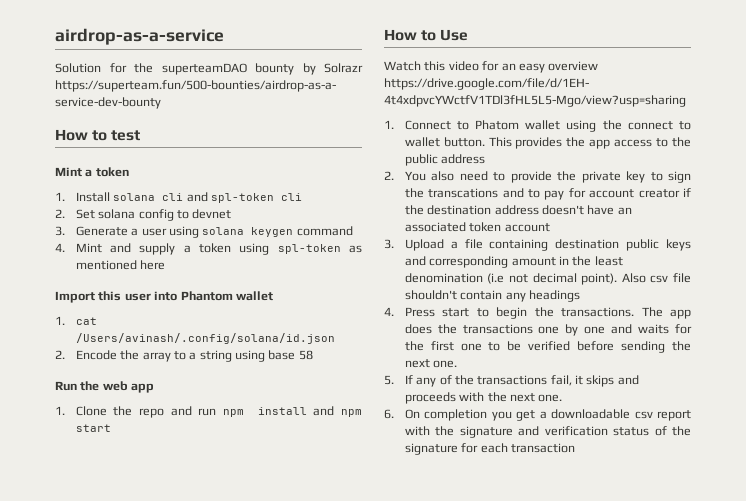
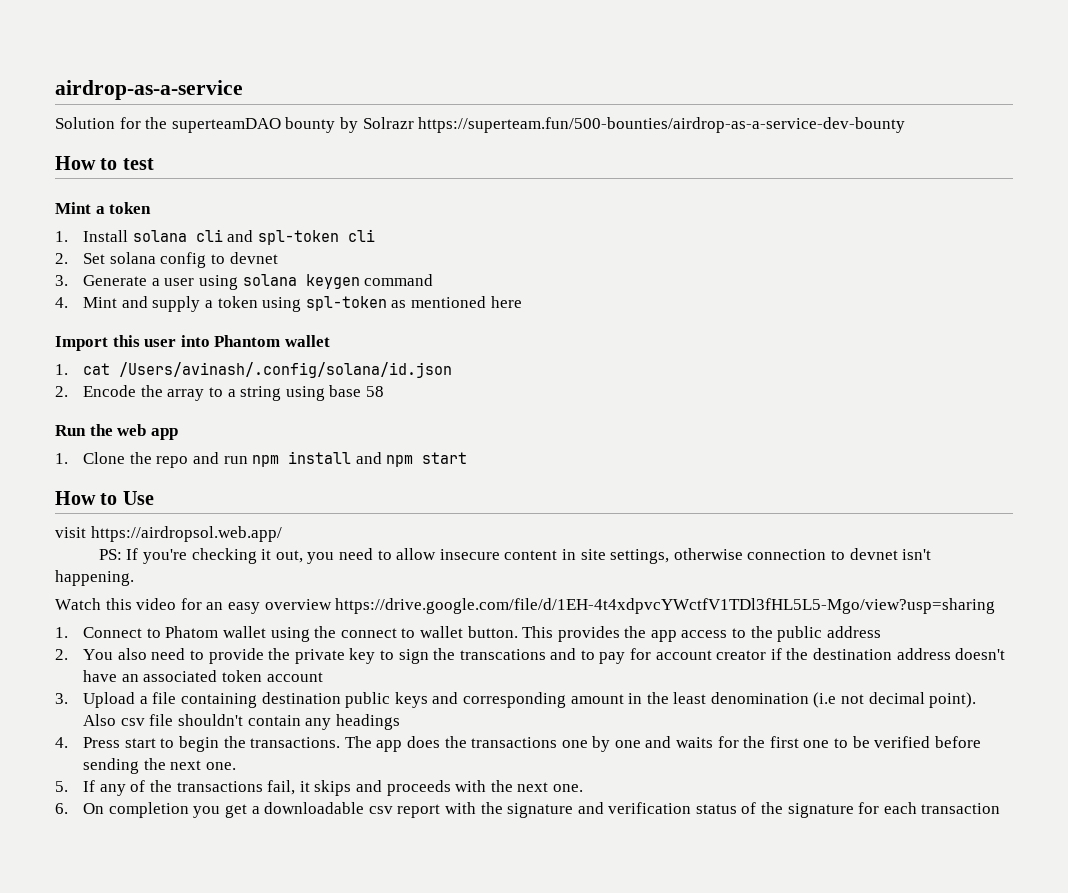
+ visit https://airdropsol.web.app/
+ PS: If you're checking it out, you need to allow insecure content in site settings, otherwise connection to devnet isn't happening.

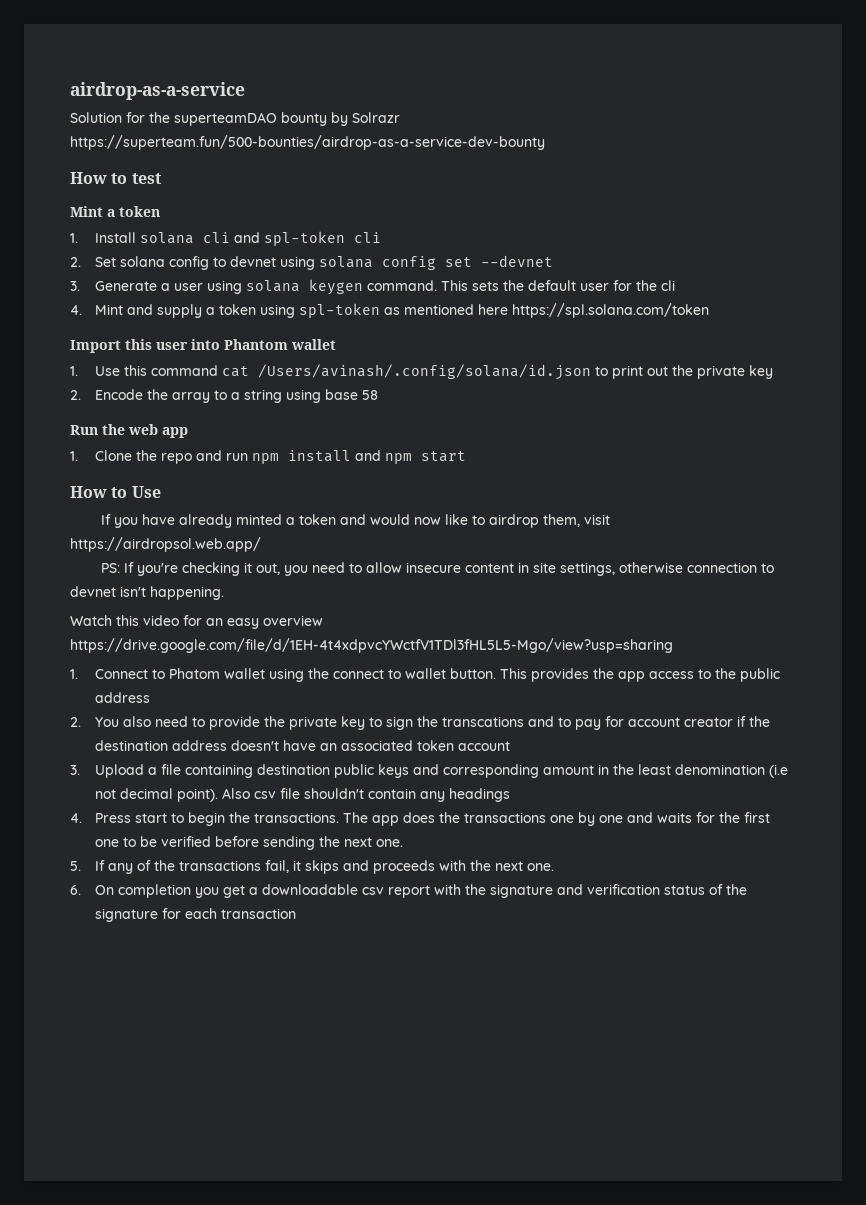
- 2. Set solana config to devnet
+ 2. Set solana config to devnet using solana config set --devnet
- 3. Generate a user using solana keygen command
+ 3. Generate a user using solana keygen command. This sets the default user for the cli
- 4. Mint and supply a token using spl-token as mentioned here
+ 4. Mint and supply a token using spl-token as mentioned here https://spl.solana.com/token
- 1. cat /Users/avinash/.config/solana/id.json
+ 1. Use this command cat /Users/avinash/.config/solana/id.json to print out the private key
- visit https://airdropsol.web.app/
+ If you have already minted a token and would now like to airdrop them, visit https://airdropsol.web.app/

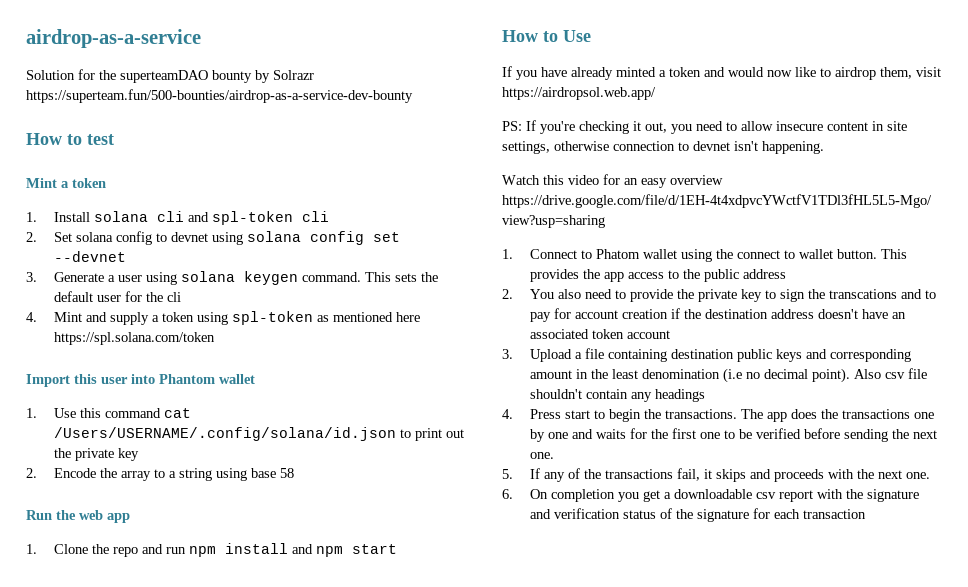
- 1. Use this command cat /Users/avinash/.config/solana/id.json to print out the private key
+ 1. Use this command cat /Users/USERNAME/.config/solana/id.json to print out the private key
- 2. You also need to provide the private key to sign the transcations and to pay for account creator if the destination address doesn't have an associated token account
+ 2. You also need to provide the private key to sign the transcations and to pay for account creation if the destination address doesn't have an associated token account
- 3. Upload a file containing destination public keys and corresponding amount in the least denomination (i.e not decimal point).
+ 3. Upload a file containing destination public keys and corresponding amount in the least denomination (i.e no decimal point).

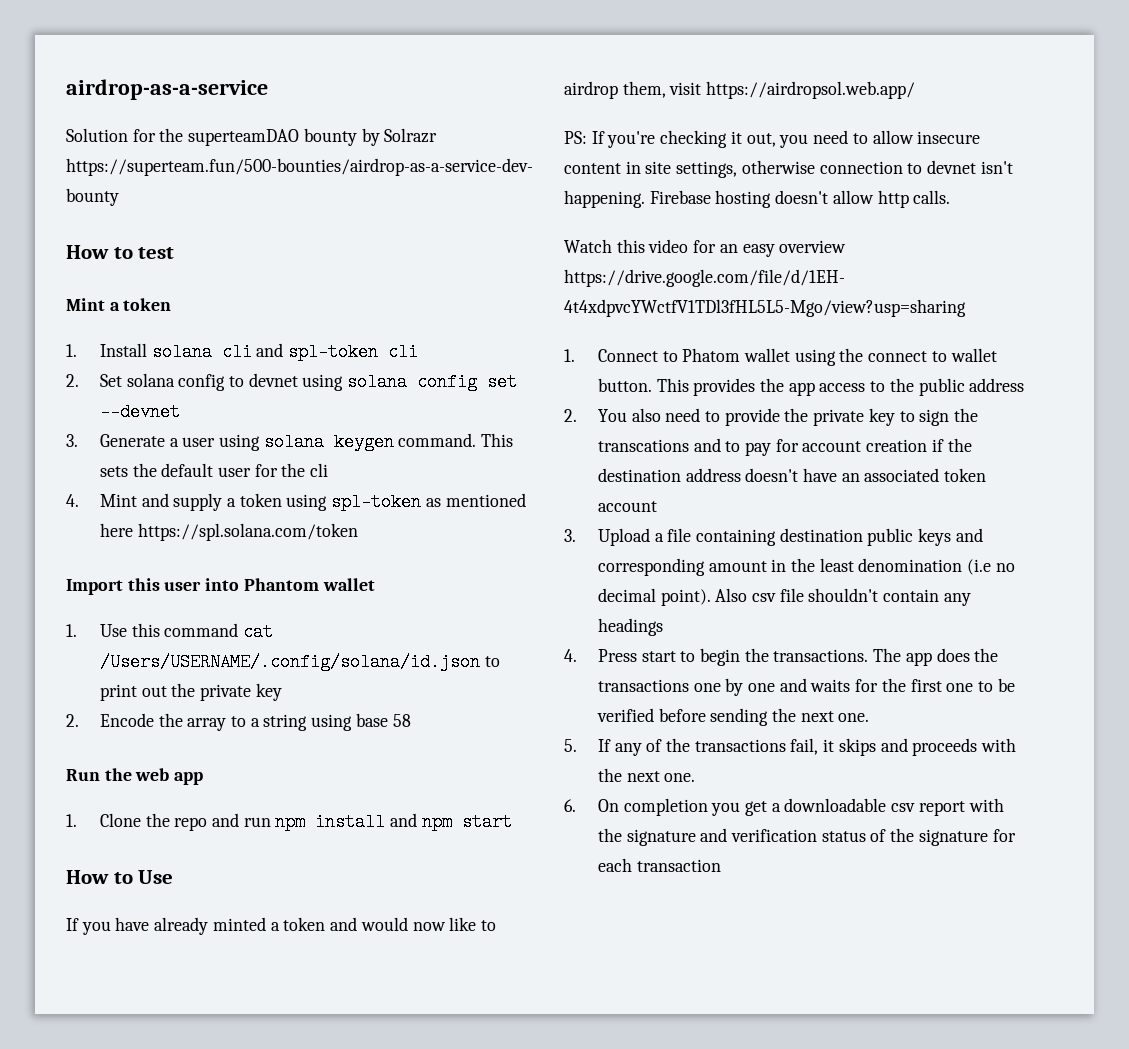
+ Firebase hosting doesn't allow http calls.

